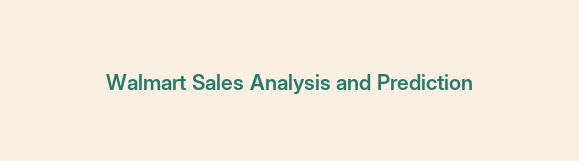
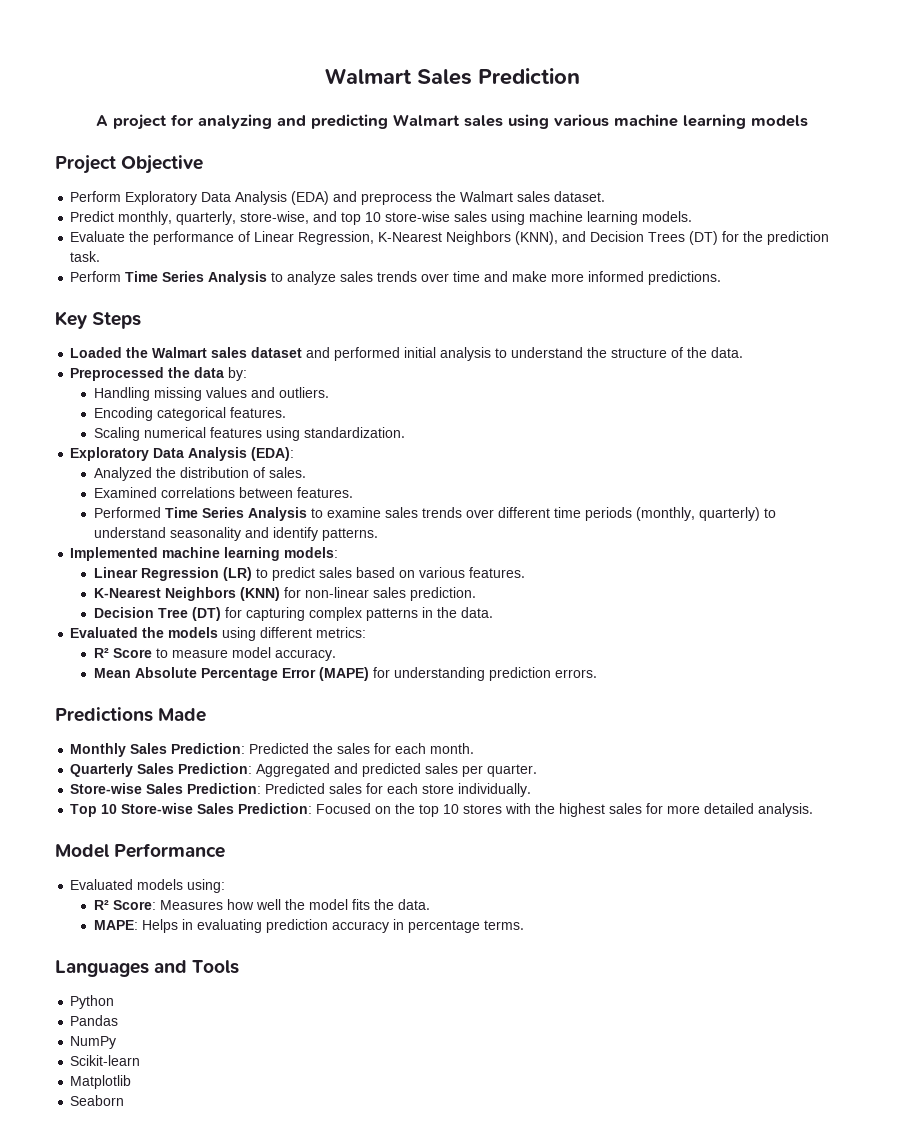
- Walmart Sales Analysis and Prediction
+ Walmart Sales Prediction
+ A project for analyzing and predicting Walmart sales using various machine learning models
+ Project Objective
+ Perform Exploratory Data Analysis (EDA) and preprocess the Walmart sales dataset.
+ Predict monthly, quarterly, store-wise, and top 10 store-wise sales using machine learning models.
+ Evaluate the performance of Linear Regression, K-Nearest Neighbors (KNN), and Decision Trees (DT) for the prediction task.
+ Perform Time Series Analysis to analyze sales trends over time and make more informed predictions.
+ Key Steps
+ Loaded the Walmart sales dataset and performed initial analysis to understand the structure of the data.
+ Preprocessed the data by:
+ Handling missing values and outliers.
+ Encoding categorical features.
+ Scaling numerical features using standardization.
+ Exploratory Data Analysis (EDA):
+ Analyzed the distribution of sales.
+ Examined correlations between features.
+ Performed Time Series Analysis to examine sales trends over different time periods (monthly, quarterly) to understand seasonality and identify patterns.
+ Implemented machine learning models:
+ Linear Regression (LR) to predict sales based on various features.
+ K-Nearest Neighbors (KNN) for non-linear sales prediction.
+ Decision Tree (DT) for capturing complex patterns in the data.
+ Evaluated the models using different metrics:
+ R² Score to measure model accuracy.
+ Mean Absolute Percentage Error (MAPE) for understanding prediction errors.
+ Predictions Made
+ Monthly Sales Prediction: Predicted the sales for each month.
+ Quarterly Sales Prediction: Aggregated and predicted sales per quarter.
+ Store-wise Sales Prediction: Predicted sales for each store individually.
+ Top 10 Store-wise Sales Prediction: Focused on the top 10 stores with the highest sales for more detailed analysis.
+ Model Performance
+ Evaluated models using:
+ R² Score: Measures how well the model fits the data.
+ MAPE: Helps in evaluating prediction accuracy in percentage terms.
+ Languages and Tools
+ Python
+ Pandas
+ NumPy
+ Scikit-learn
+ Matplotlib
+ Seaborn

